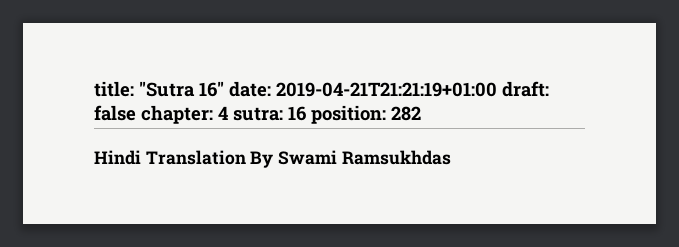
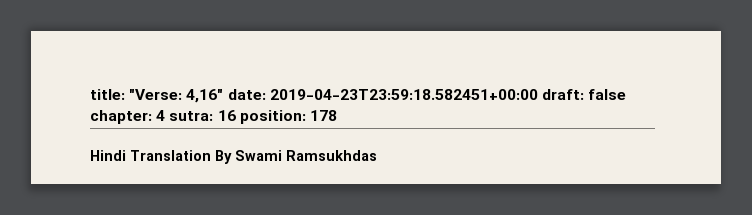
- title: "Sutra 16" date: 2019-04-21T21:21:19+01:00 draft: false chapter: 4 sutra: 16 position: 282
+ title: "Verse: 4,16" date: 2019-04-23T23:59:18.582451+00:00 draft: false chapter: 4 sutra: 16 position: 178

